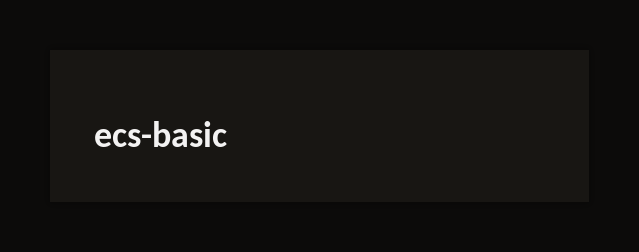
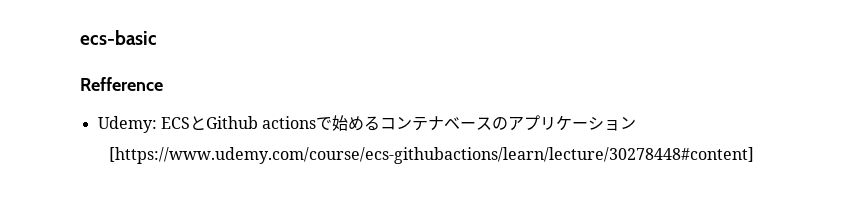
+ Refference
+ Udemy: ECSとGithub actionsで始めるコンテナベースのアプリケーション
+ [https://www.udemy.com/course/ecs-githubactions/learn/lecture/30278448#content]

